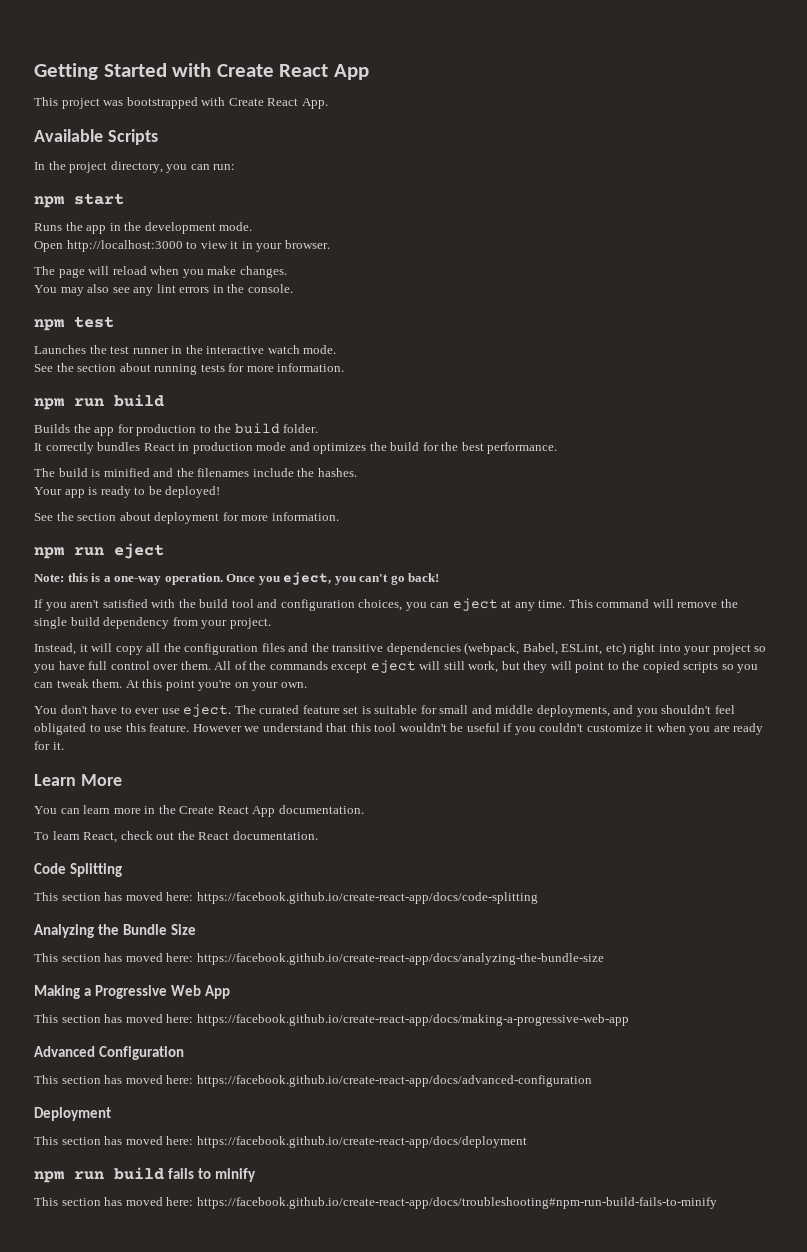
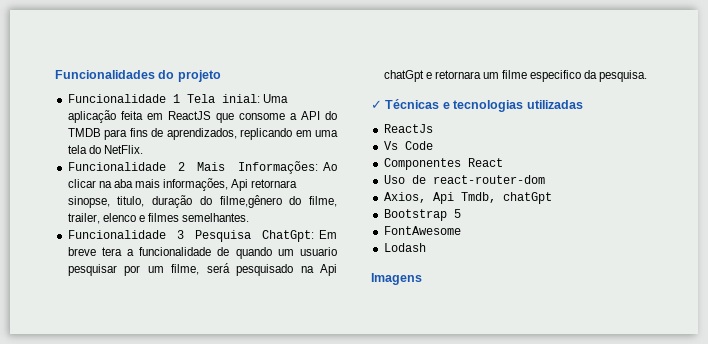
- Getting Started with Create React App
- This project was bootstrapped with Create React App.
- Available Scripts
- In the project directory, you can run:
- npm start
- Runs the app in the development mode.
- Open http://localhost:3000 to view it in your browser.
- The page will reload when you make changes.
- You may also see any lint errors in the console.
- npm test
- Launches the test runner in the interactive watch mode.
- See the section about running tests for more information.
- npm run build
- Builds the app for production to the build folder.
- It correctly bundles React in production mode and optimizes the build for the best performance.
- The build is minified and the filenames include the hashes.
- Your app is ready to be deployed!
- See the section about deployment for more information.
- npm run eject
- Note: this is a one-way operation. Once you eject, you can't go back!
- If you aren't satisfied with the build tool and configuration choices, you can eject at any time. This command will remove the single build dependency from your project.
- Instead, it will copy all the configuration files and the transitive dependencies (webpack, Babel, ESLint, etc) right into your project so you have full control over them. All of the commands except eject will still work, but they will point to the copied scripts so you can tweak them. At this point you're on your own.
- You don't have to ever use eject. The curated feature set is suitable for small and middle deployments, and you shouldn't feel obligated to use this feature. However we understand that this tool wouldn't be useful if you couldn't customize it when you are ready for it.
- Learn More
- You can learn more in the Create React App documentation.
- To learn React, check out the React documentation.
- Code Splitting
- This section has moved here: https://facebook.github.io/create-react-app/docs/code-splitting
- Analyzing the Bundle Size
- This section has moved here: https://facebook.github.io/create-react-app/docs/analyzing-the-bundle-size
- Making a Progressive Web App
- This section has moved here: https://facebook.github.io/create-react-app/docs/making-a-progressive-web-app
- Advanced Configuration
- This section has moved here: https://facebook.github.io/create-react-app/docs/advanced-configuration
- Deployment
- This section has moved here: https://facebook.github.io/create-react-app/docs/deployment
- npm run build fails to minify
- This section has moved here: https://facebook.github.io/create-react-app/docs/troubleshooting#npm-run-build-fails-to-minify
+ Funcionalidades do projeto
+ Funcionalidade 1 Tela inial: Uma aplicação feita em ReactJS que consome a API do TMDB para fins de aprendizados, replicando em uma tela do NetFlix.
+ Funcionalidade 2 Mais Informações: Ao clicar na aba mais informações, Api retornara sinopse, titulo, duração do filme,gênero do filme, trailer, elenco e filmes semelhantes.
+ Funcionalidade 3 Pesquisa ChatGpt: Em breve tera a funcionalidade de quando um usuario pesquisar por um filme, será pesquisado na Api chatGpt e retornara um filme especifico da pesquisa.
+ ✓ Técnicas e tecnologias utilizadas
+ ReactJs
+ Vs Code
+ Componentes React
+ Uso de react-router-dom
+ Axios, Api Tmdb, chatGpt
+ Bootstrap 5
+ FontAwesome
+ Lodash
+ Imagens

